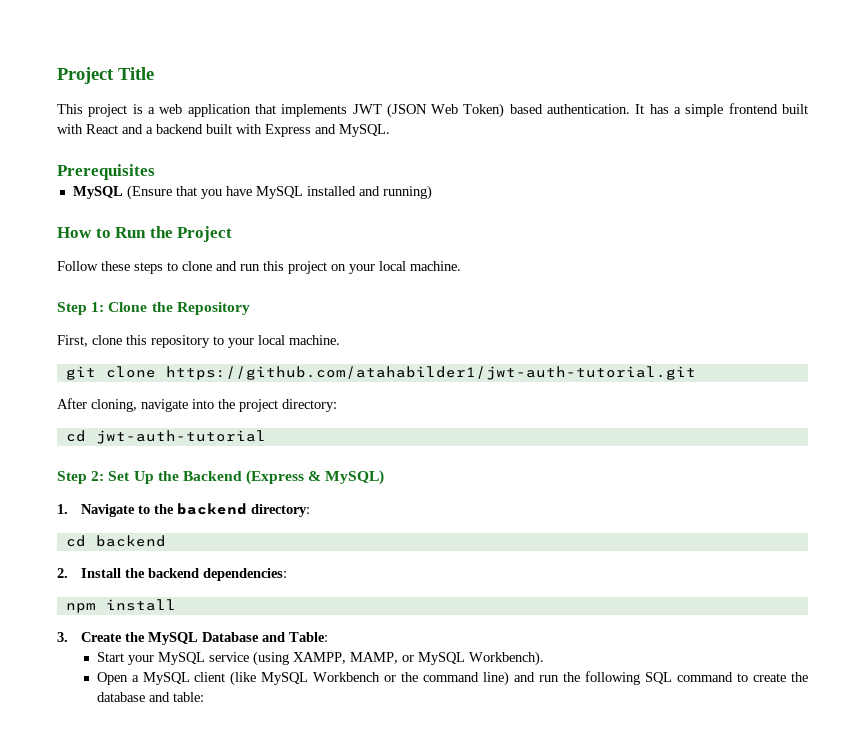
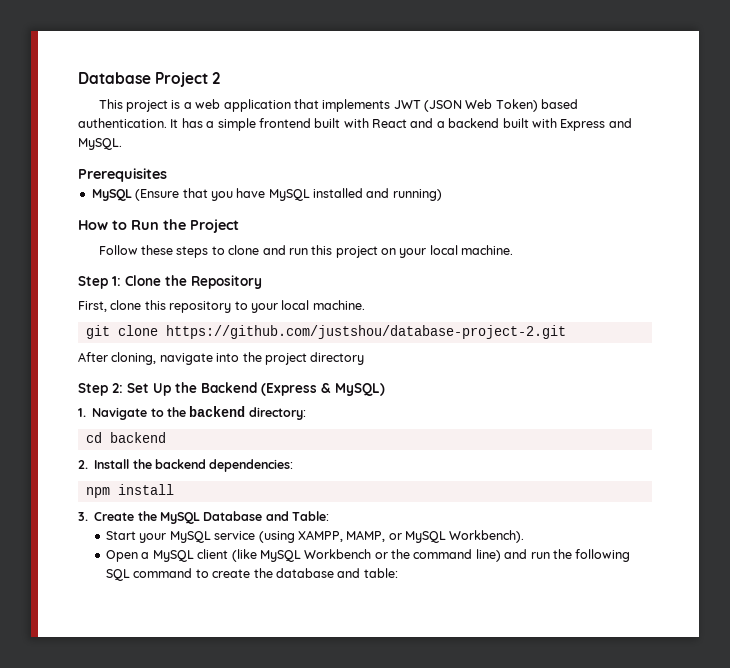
- Project Title
+ Database Project 2
- git clone https://github.com/atahabilder1/jwt-auth-tutorial.git
+ git clone https://github.com/justshou/database-project-2.git
- After cloning, navigate into the project directory:
- cd jwt-auth-tutorial
+ After cloning, navigate into the project directory

